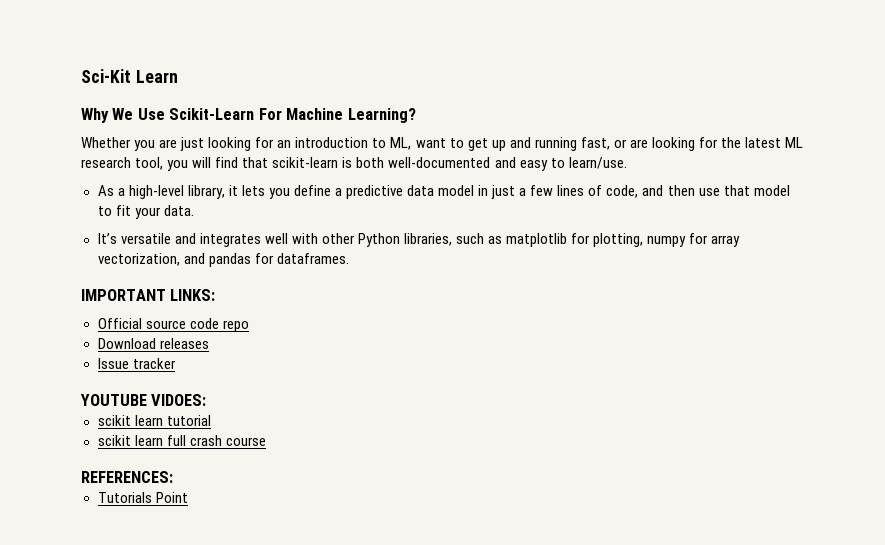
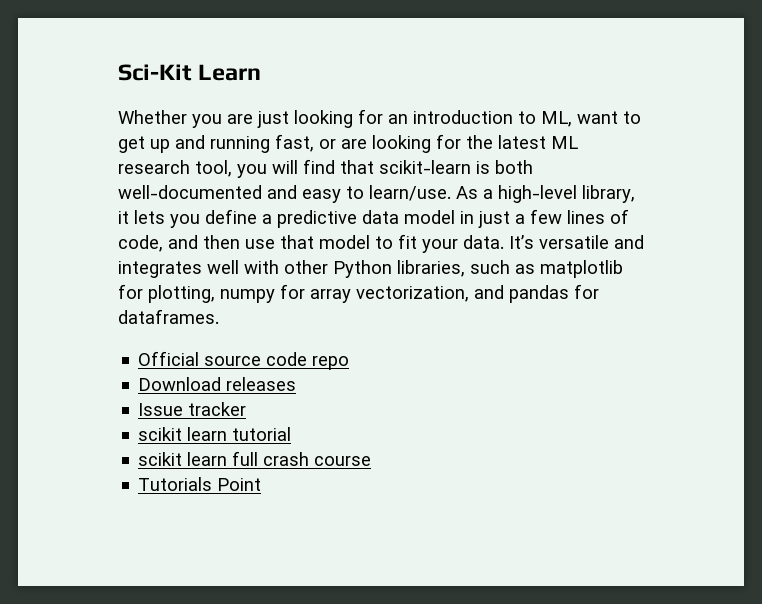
- Why We Use Scikit-Learn For Machine Learning?
- Whether you are just looking for an introduction to ML, want to get up and running fast, or are looking for the latest ML research tool, you will find that scikit-learn is both well-documented and easy to learn/use.
- As a high-level library, it lets you define a predictive data model in just a few lines of code, and then use that model to fit your data.
- It’s versatile and integrates well with other Python libraries, such as matplotlib for plotting, numpy for array vectorization, and pandas for dataframes.
+ Whether you are just looking for an introduction to ML, want to get up and running fast, or are looking for the latest ML research tool, you will find that scikit-learn is both well-documented and easy to learn/use. As a high-level library, it lets you define a predictive data model in just a few lines of code, and then use that model to fit your data. It’s versatile and integrates well with other Python libraries, such as matplotlib for plotting, numpy for array vectorization, and pandas for dataframes.
- IMPORTANT LINKS:
- YOUTUBE VIDOES:
- REFERENCES:

